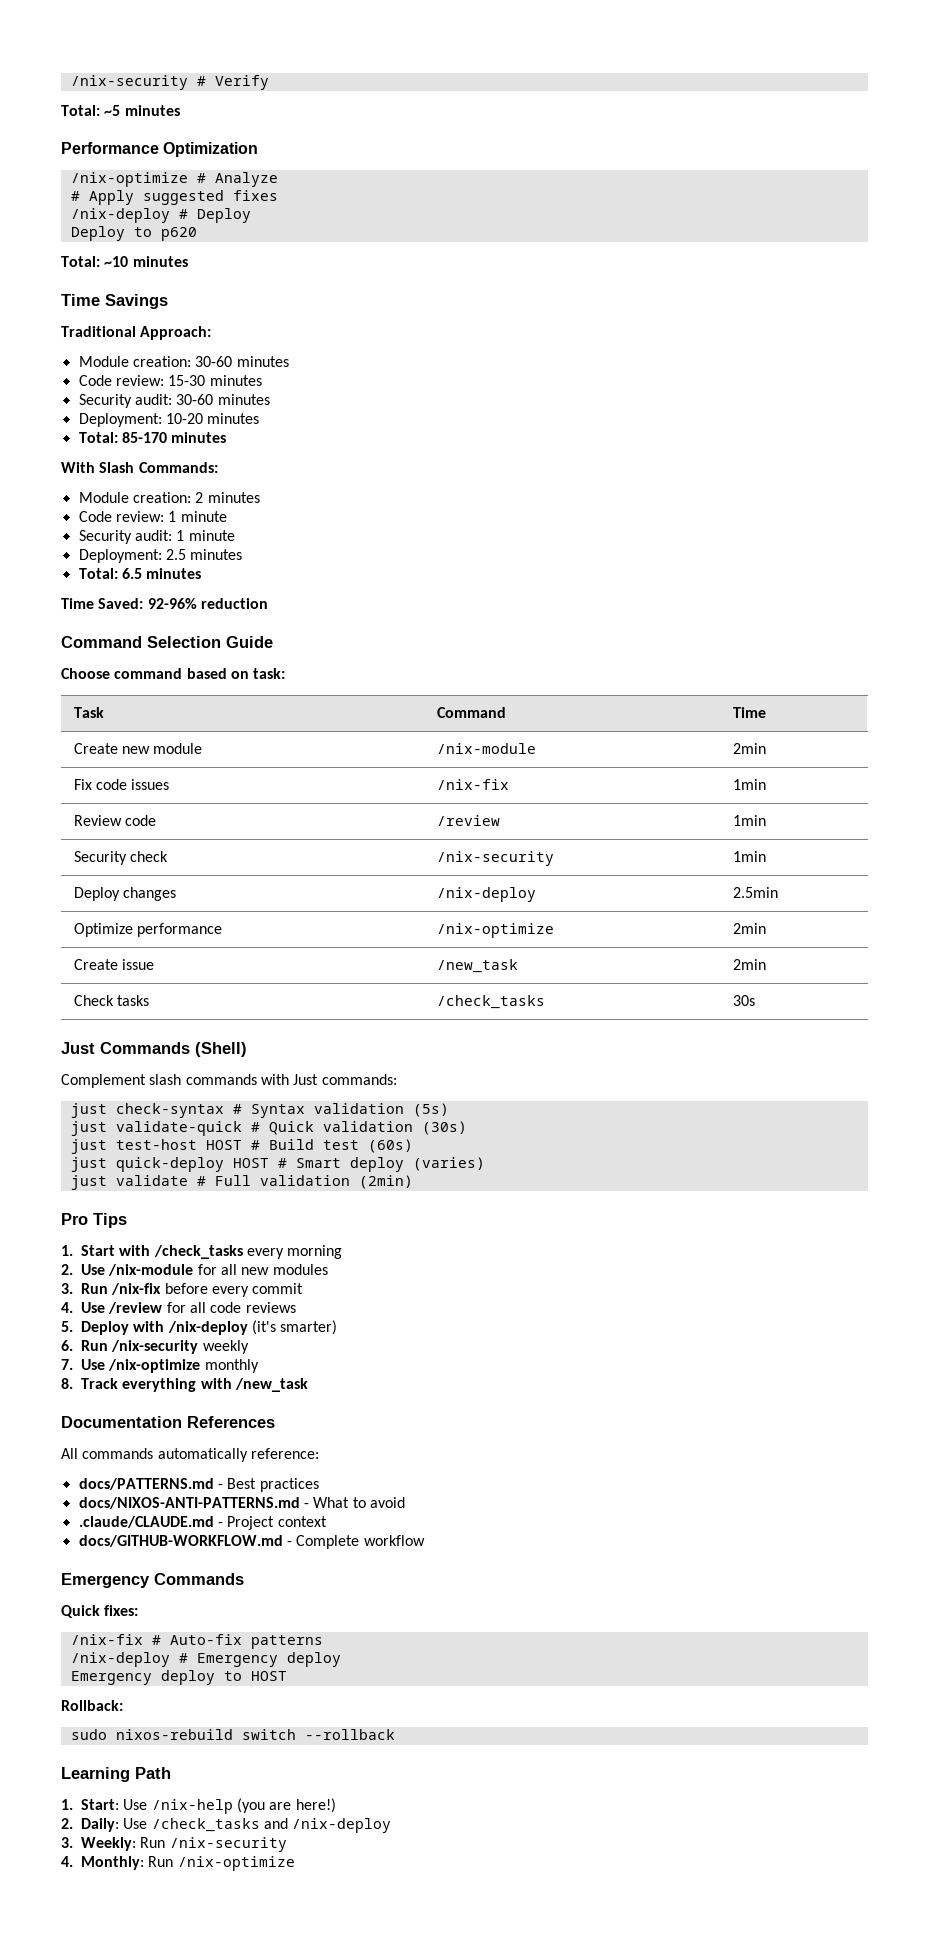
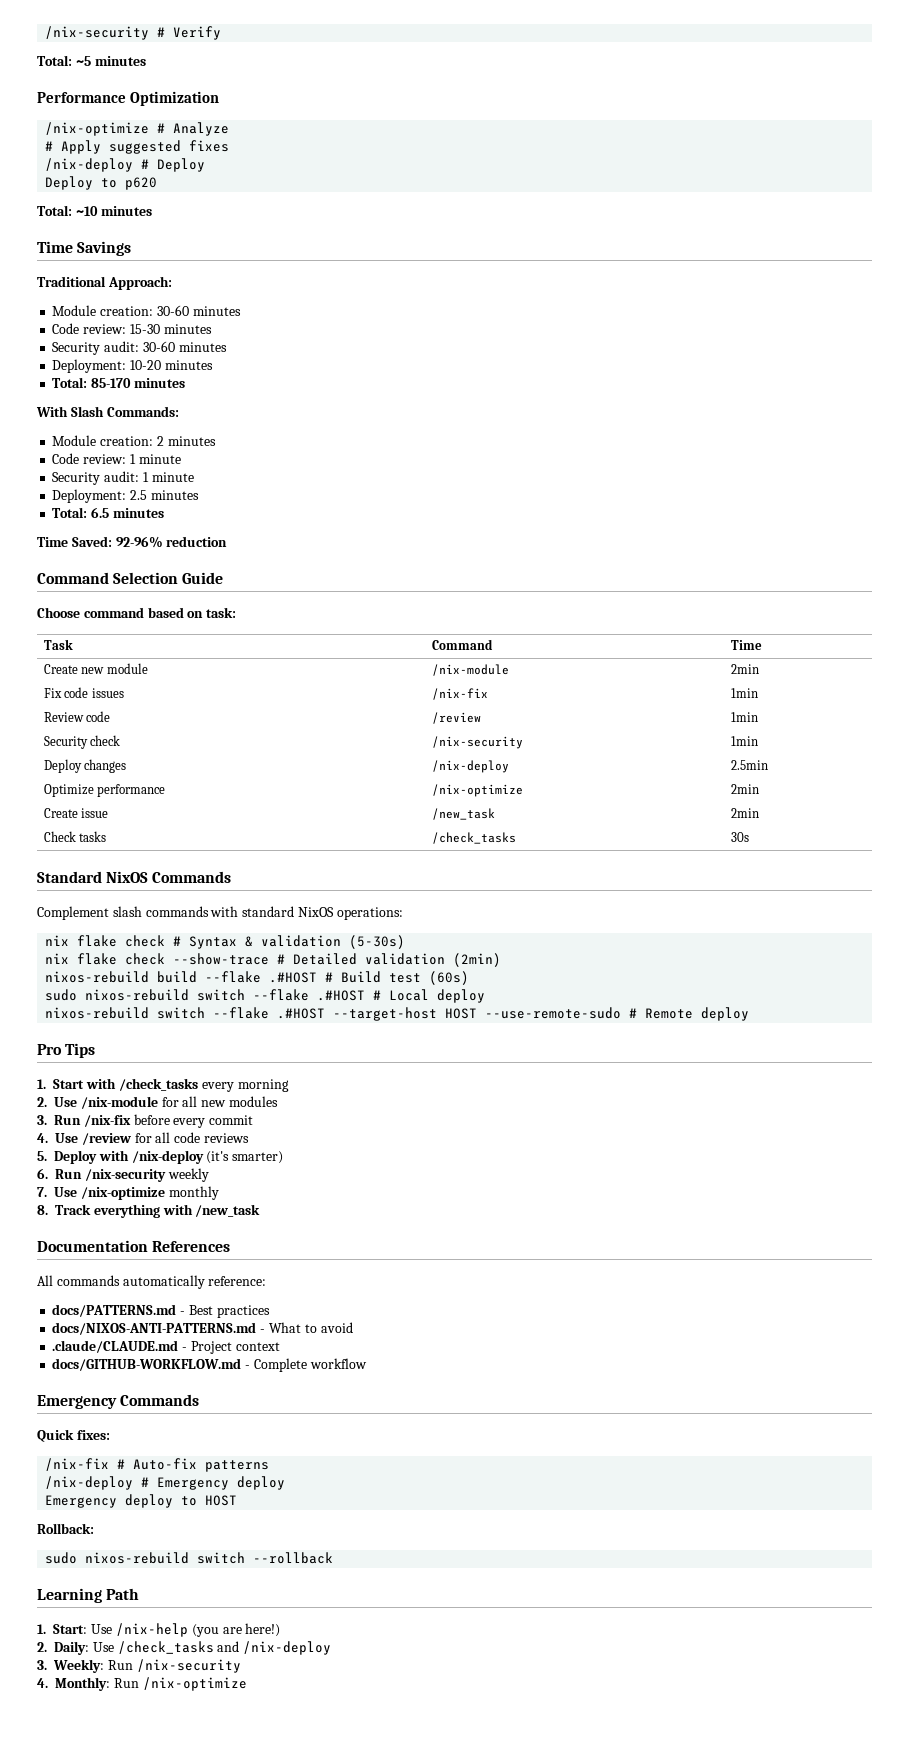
- Just Commands (Shell)
+ Standard NixOS Commands
- Complement slash commands with Just commands:
- just check-syntax # Syntax validation (5s)
- just validate-quick # Quick validation (30s)
- just test-host HOST # Build test (60s)
- just quick-deploy HOST # Smart deploy (varies)
- just validate # Full validation (2min)
+ Complement slash commands with standard NixOS operations:
+ nix flake check # Syntax & validation (5-30s)
+ nix flake check --show-trace # Detailed validation (2min)
+ nixos-rebuild build --flake .#HOST # Build test (60s)
+ sudo nixos-rebuild switch --flake .#HOST # Local deploy
+ nixos-rebuild switch --flake .#HOST --target-host HOST --use-remote-sudo # Remote deploy

